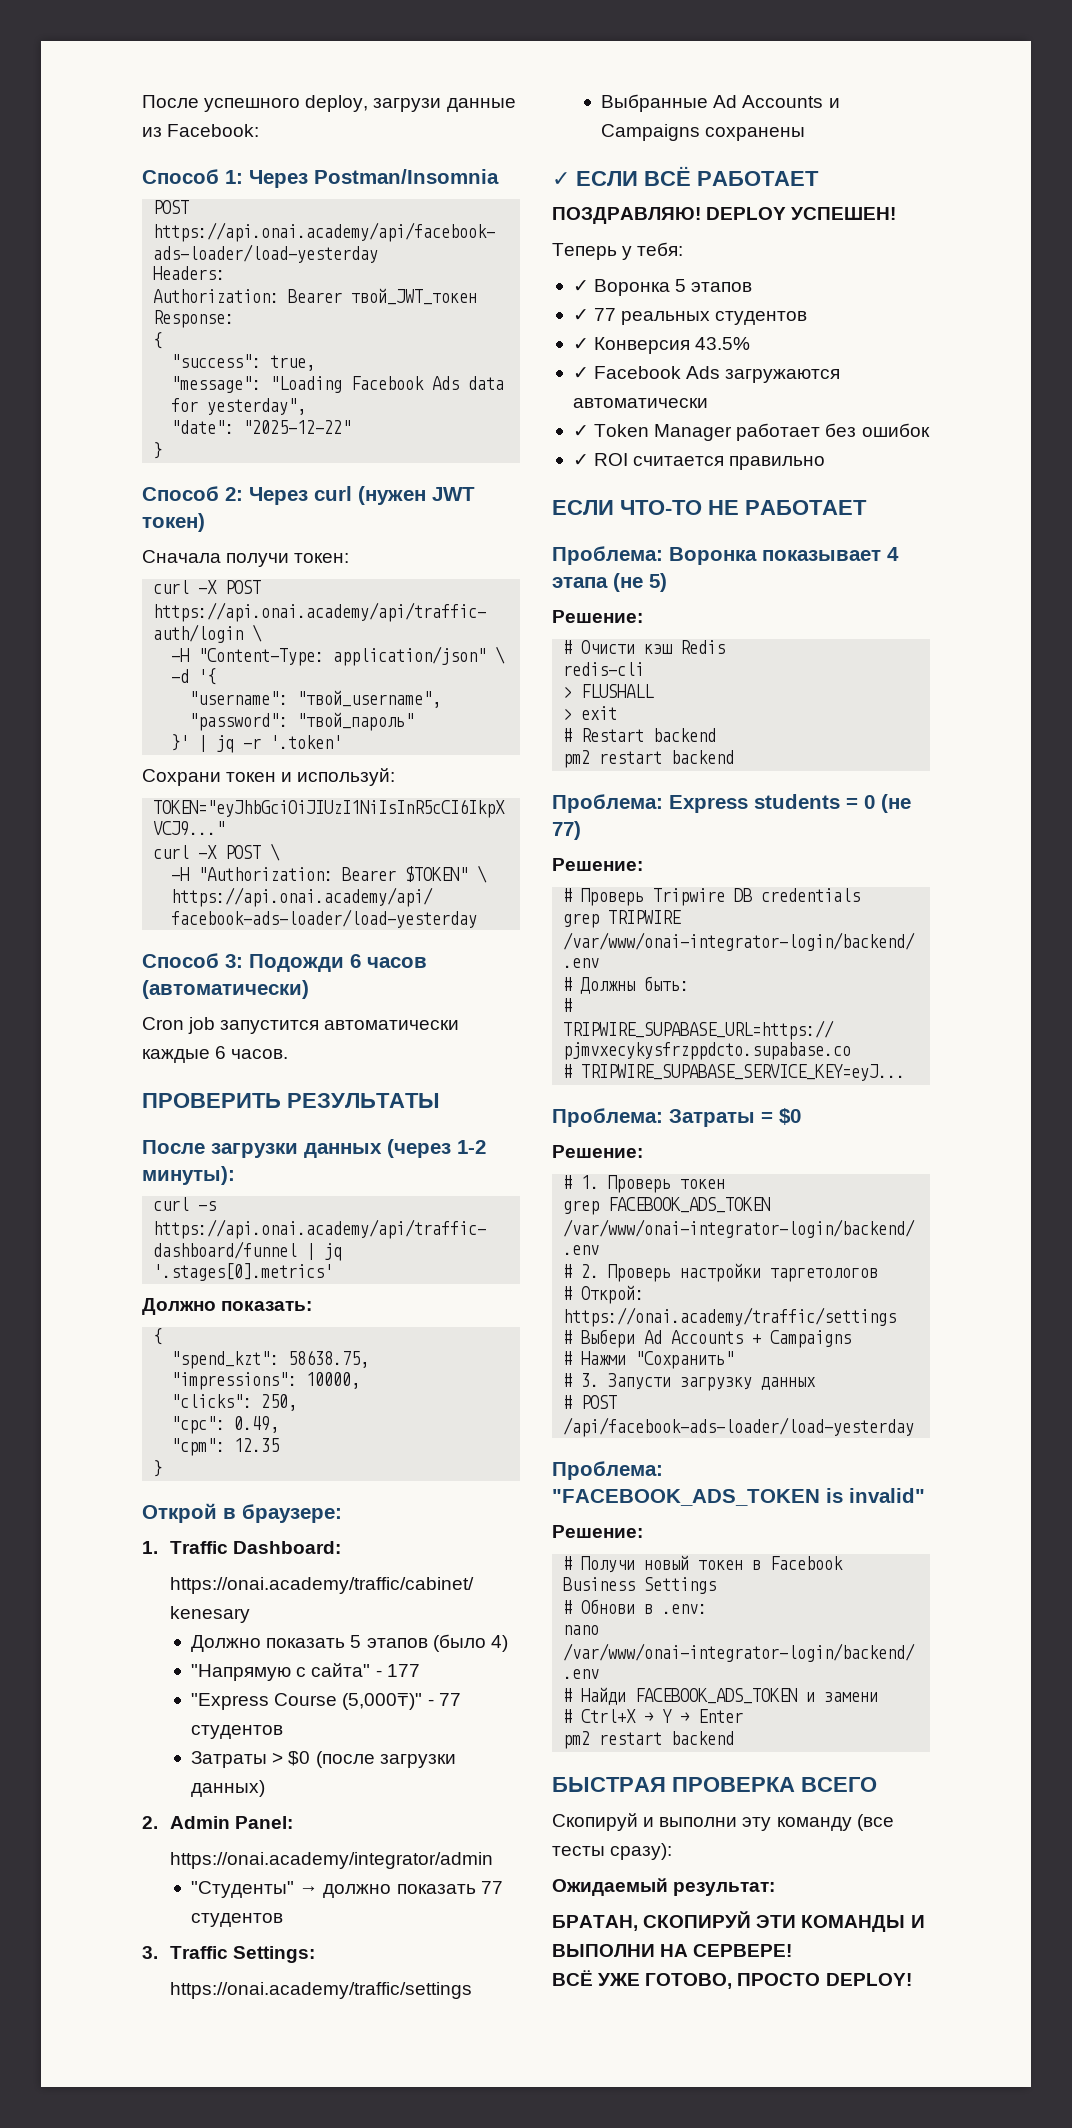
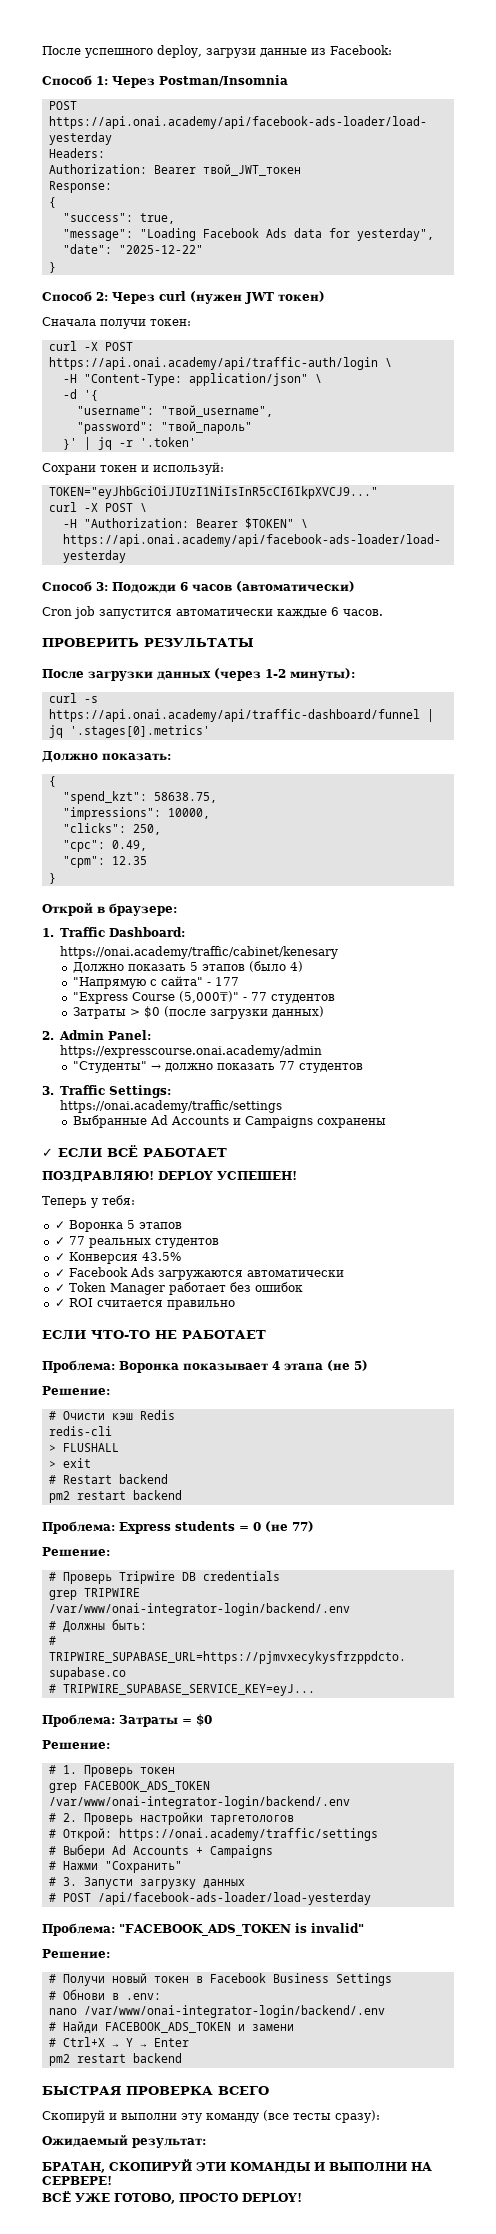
- https://onai.academy/integrator/admin
+ https://expresscourse.onai.academy/admin

